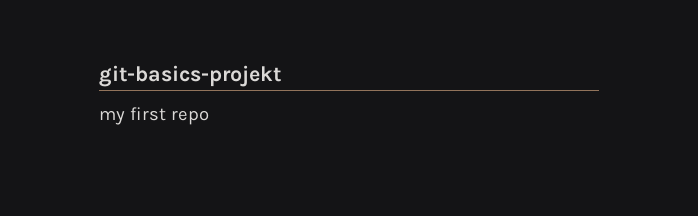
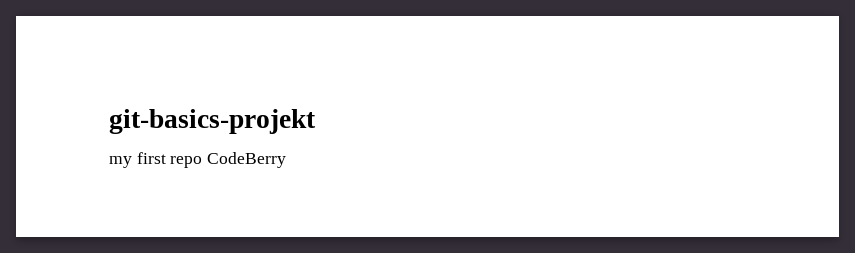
- my first repo
+ my first repo CodeBerry

